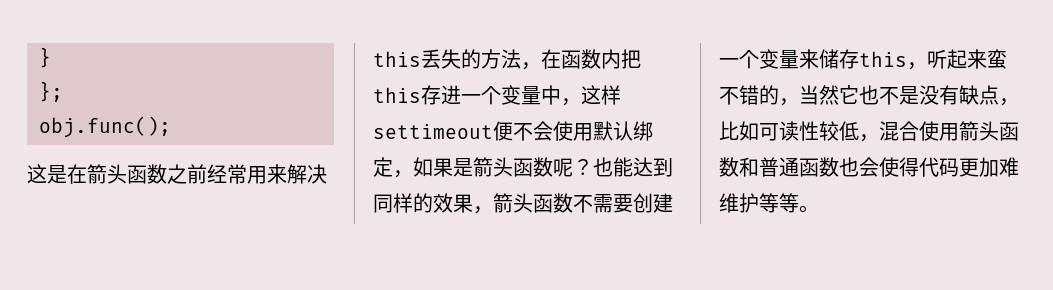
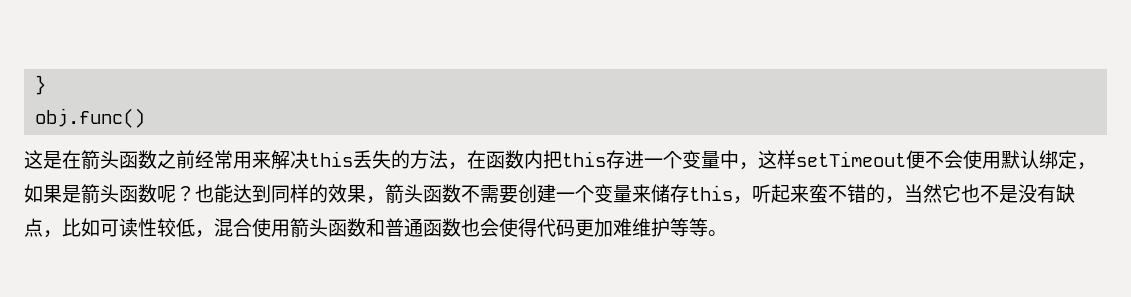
- };
- obj.func();
+ obj.func()
- 这是在箭头函数之前经常用来解决this丢失的方法，在函数内把this存进一个变量中，这样settimeout便不会使用默认绑定，如果是箭头函数呢？
+ 这是在箭头函数之前经常用来解决this丢失的方法，在函数内把this存进一个变量中，这样setTimeout便不会使用默认绑定，如果是箭头函数呢？

